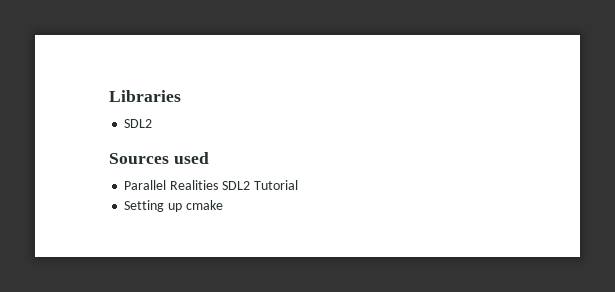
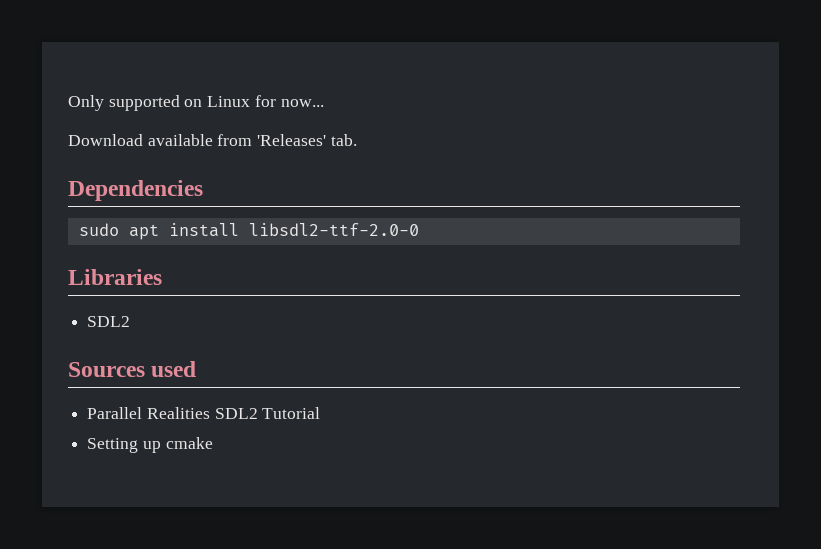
+ Only supported on Linux for now...
+ Download available from 'Releases' tab.
+ Dependencies
+ sudo apt install libsdl2-ttf-2.0-0

